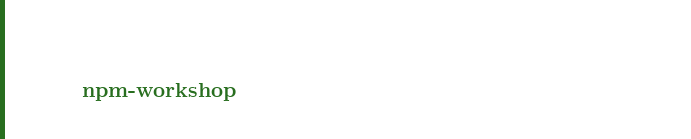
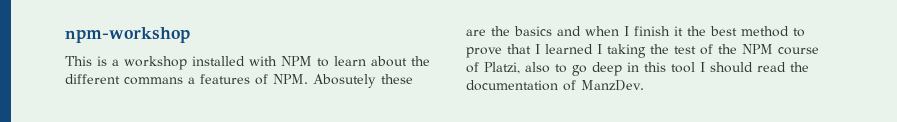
+ This is a workshop installed with NPM to learn about the different commans a features of NPM. Abosutely these are the basics and when I finish it the best method to prove that I learned I taking the test of the NPM course of Platzi, also to go deep in this tool I should read the documentation of ManzDev.

